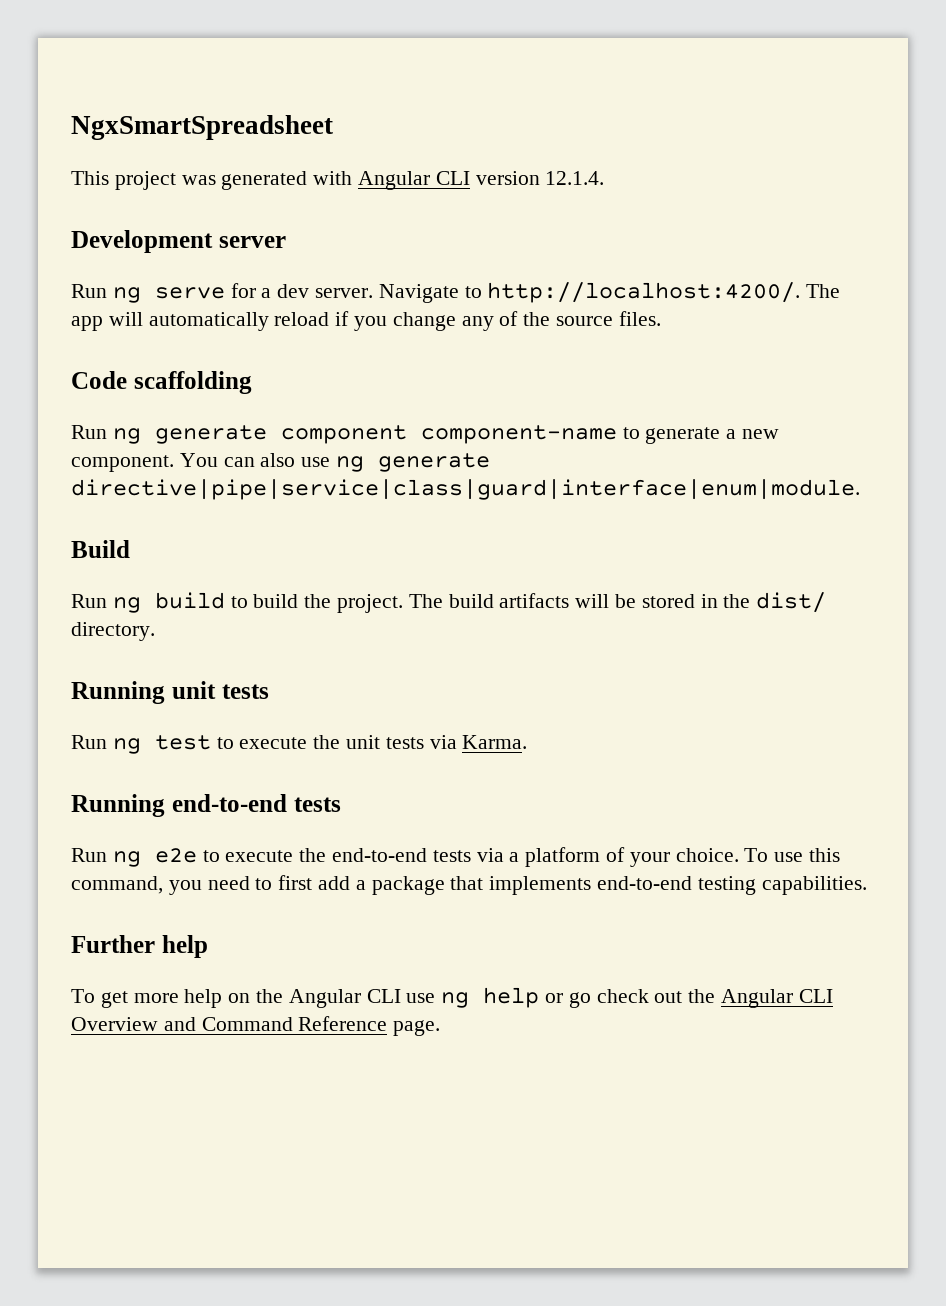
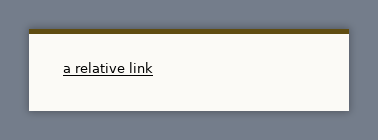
- NgxSmartSpreadsheet
- This project was generated with Angular CLI version 12.1.4.
- Development server
- Run ng serve for a dev server. Navigate to http://localhost:4200/. The app will automatically reload if you change any of the source files.
- Code scaffolding
- Run ng generate component component-name to generate a new component. You can also use ng generate directive|pipe|service|class|guard|interface|enum|module.
- Build
- Run ng build to build the project. The build artifacts will be stored in the dist/ directory.
- Running unit tests
- Run ng test to execute the unit tests via Karma.
- Running end-to-end tests
- Run ng e2e to execute the end-to-end tests via a platform of your choice. To use this command, you need to first add a package that implements end-to-end testing capabilities.
- Further help
- To get more help on the Angular CLI use ng help or go check out the Angular CLI Overview and Command Reference page.
+ a relative link

